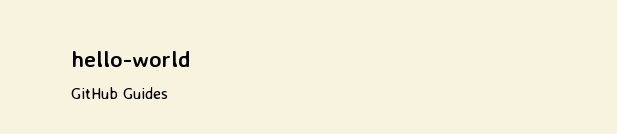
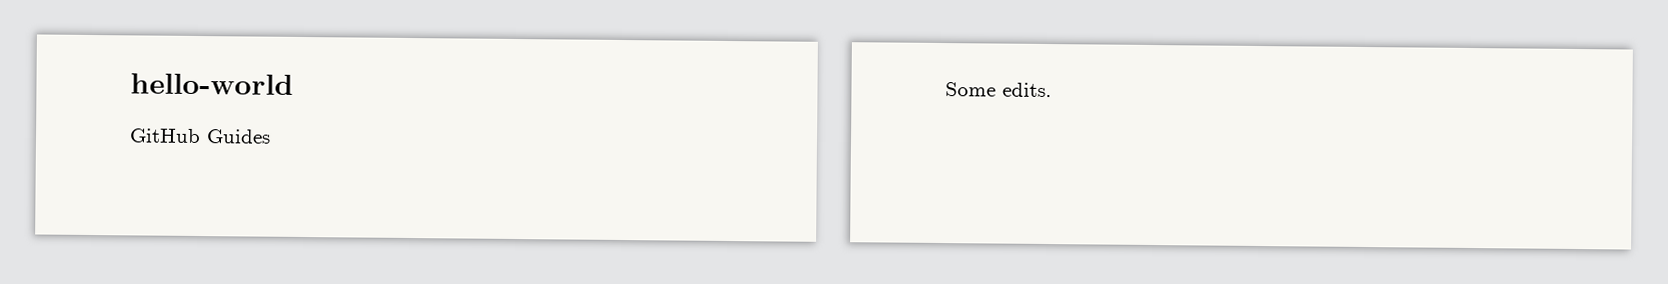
+ Some edits.

